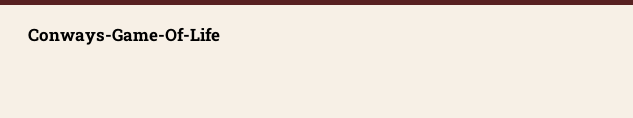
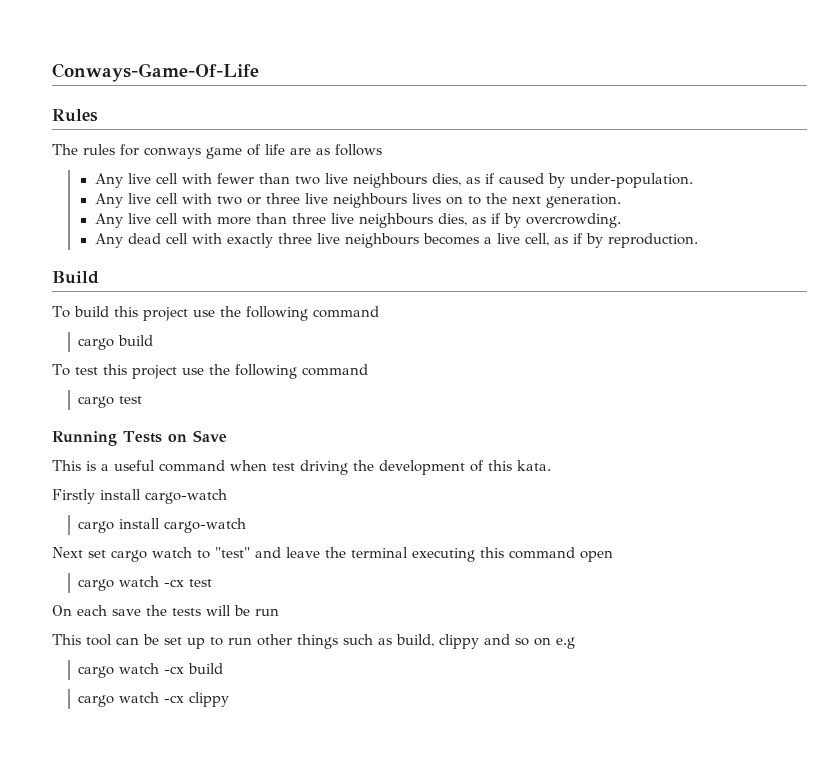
+ Rules
+ The rules for conways game of life are as follows
+ Any live cell with fewer than two live neighbours dies, as if caused by under-population.
+ Any live cell with two or three live neighbours lives on to the next generation.
+ Any live cell with more than three live neighbours dies, as if by overcrowding.
+ Any dead cell with exactly three live neighbours becomes a live cell, as if by reproduction.
+ Build
+ To build this project use the following command
+ cargo build
+ To test this project use the following command
+ cargo test
+ Running Tests on Save
+ This is a useful command when test driving the development of this kata.
+ Firstly install cargo-watch
+ cargo install cargo-watch
+ Next set cargo watch to "test" and leave the terminal executing this command open
+ cargo watch -cx test
+ On each save the tests will be run
+ This tool can be set up to run other things such as build, clippy and so on e.g
+ cargo watch -cx build
+ cargo watch -cx clippy

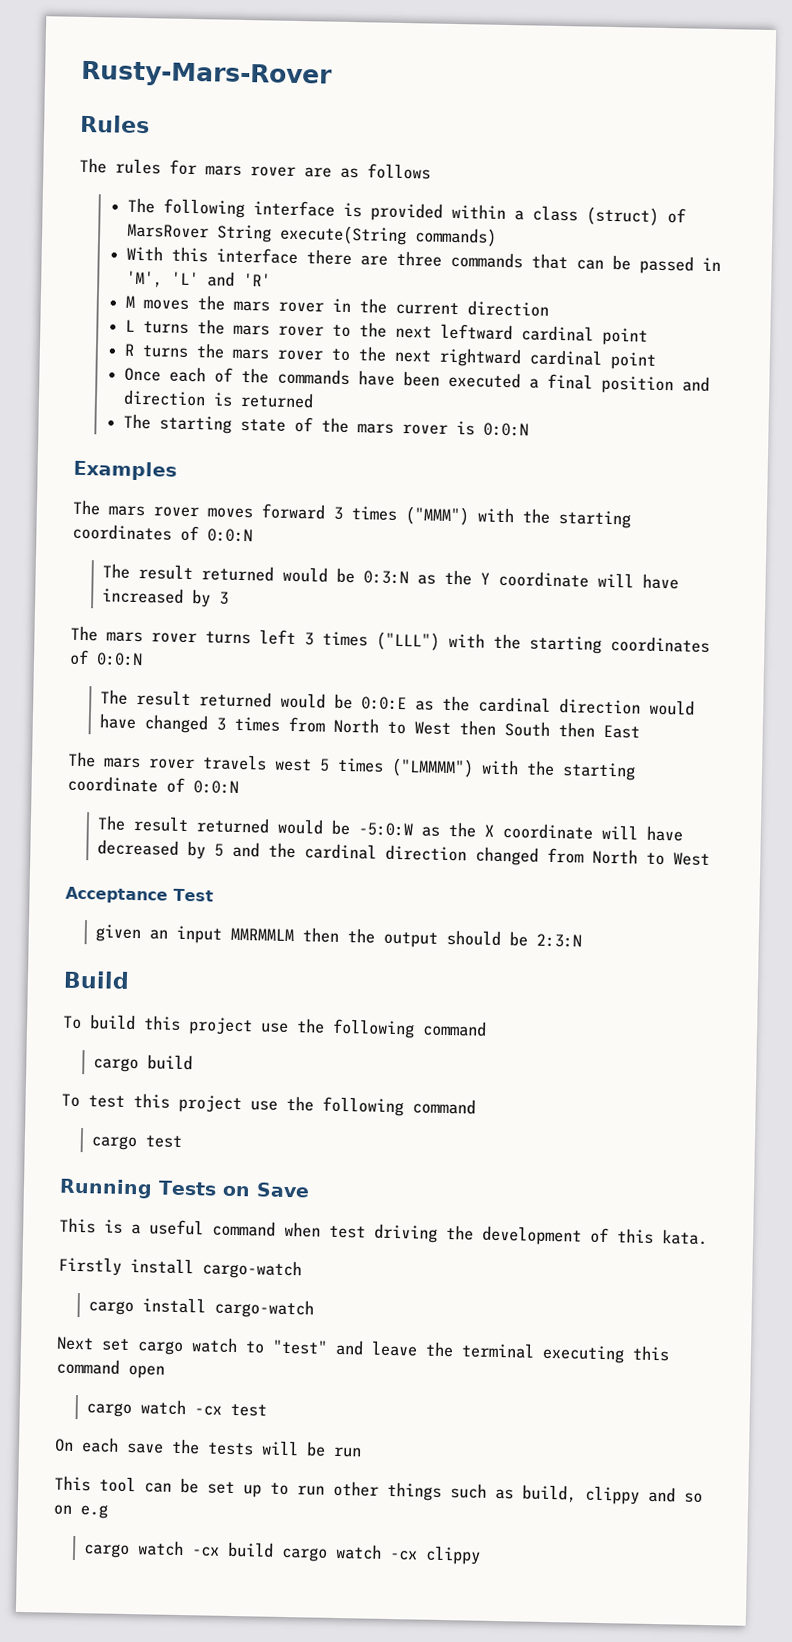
- Conways-Game-Of-Life
+ Rusty-Mars-Rover
- The rules for conways game of life are as follows
+ The rules for mars rover are as follows
- Any live cell with fewer than two live neighbours dies, as if caused by under-population.
- Any live cell with two or three live neighbours lives on to the next generation.
- Any live cell with more than three live neighbours dies, as if by overcrowding.
- Any dead cell with exactly three live neighbours becomes a live cell, as if by reproduction.
+ The following interface is provided within a class (struct) of MarsRover String execute(String commands)
+ With this interface there are three commands that can be passed in 'M', 'L' and 'R'
+ M moves the mars rover in the current direction
+ L turns the mars rover to the next leftward cardinal point
+ R turns the mars rover to the next rightward cardinal point
+ Once each of the commands have been executed a final position and direction is returned
+ The starting state of the mars rover is 0:0:N
+ Examples
+ The mars rover moves forward 3 times ("MMM") with the starting coordinates of 0:0:N
+ The result returned would be 0:3:N as the Y coordinate will have increased by 3
+ The mars rover turns left 3 times ("LLL") with the starting coordinates of 0:0:N
+ The result returned would be 0:0:E as the cardinal direction would have changed 3 times from North to West then South then East
+ The mars rover travels west 5 times ("LMMMM") with the starting coordinate of 0:0:N
+ The result returned would be -5:0:W as the X coordinate will have decreased by 5 and the cardinal direction changed from North to West
+ Acceptance Test
+ given an input MMRMMLM then the output should be 2:3:N
- cargo watch -cx build
- cargo watch -cx clippy
+ cargo watch -cx build cargo watch -cx clippy

